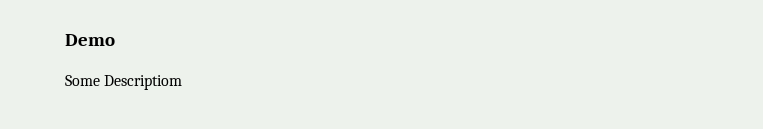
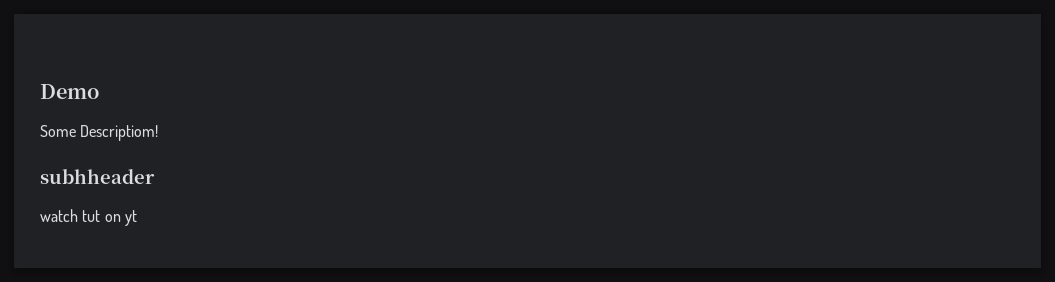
- Some Descriptiom
+ Some Descriptiom!
+ subhheader
+ watch tut on yt

